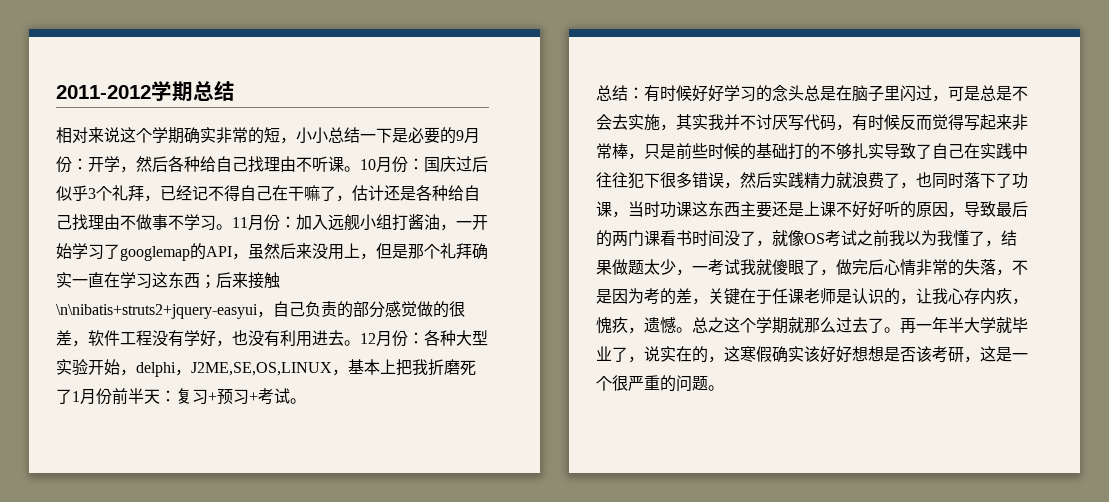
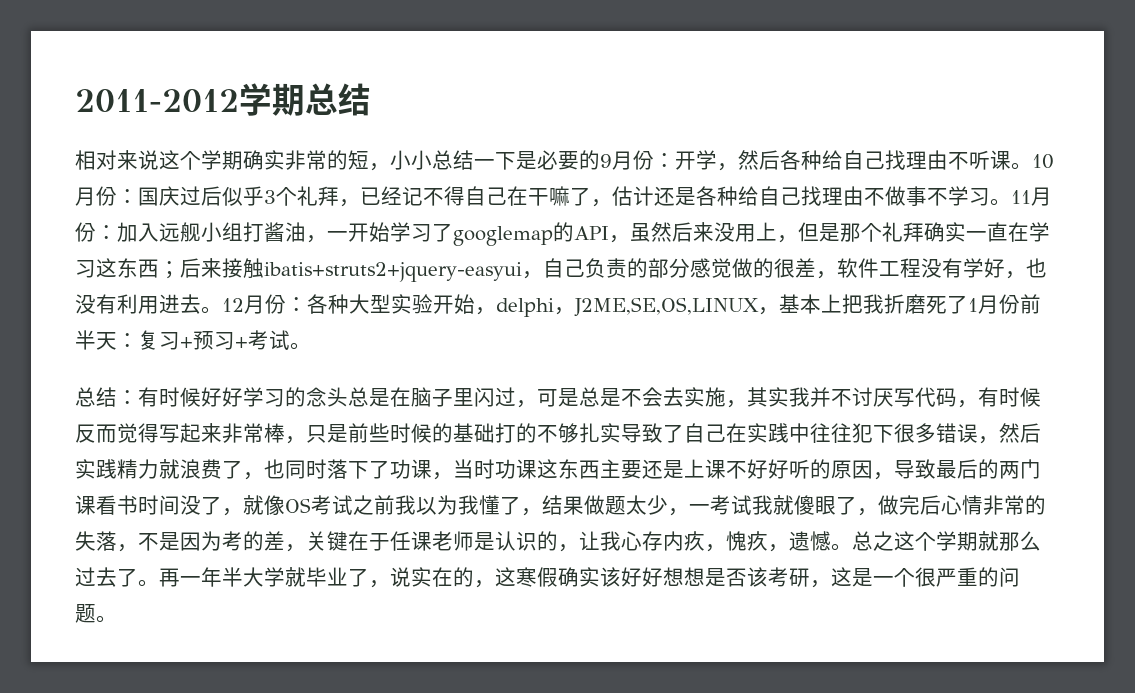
- 11月份：加入远舰小组打酱油，一开始学习了googlemap的API，虽然后来没用上，但是那个礼拜确实一直在学习这东西；后来接触\n\nibatis+struts2+jquery-easyui，自己负责的部分感觉做的很差，软件工程没有学好，也没有利用进去。
+ 11月份：加入远舰小组打酱油，一开始学习了googlemap的API，虽然后来没用上，但是那个礼拜确实一直在学习这东西；后来接触ibatis+struts2+jquery-easyui，自己负责的部分感觉做的很差，软件工程没有学好，也没有利用进去。

